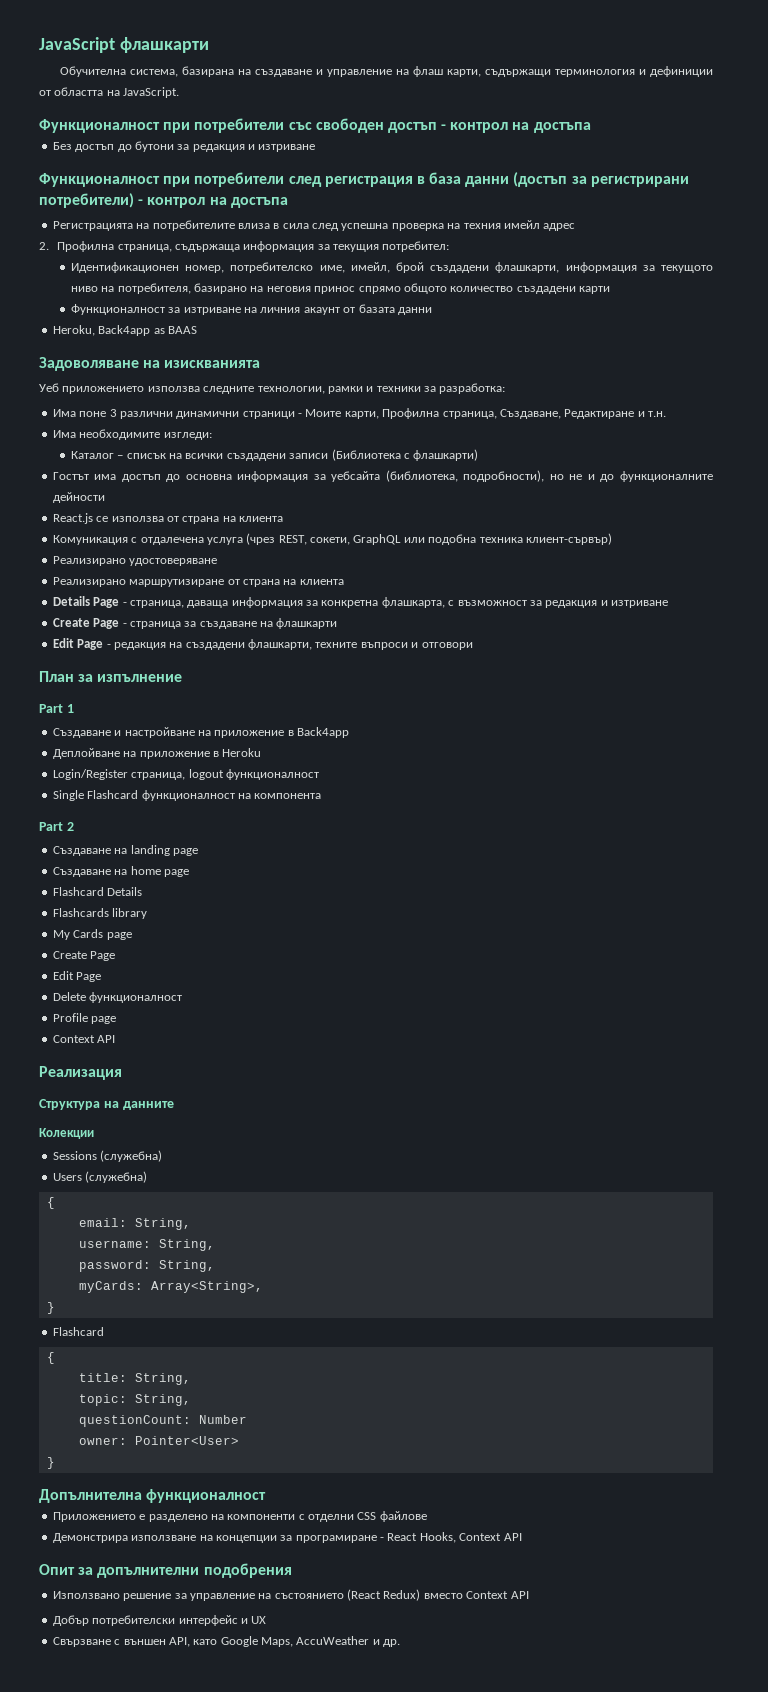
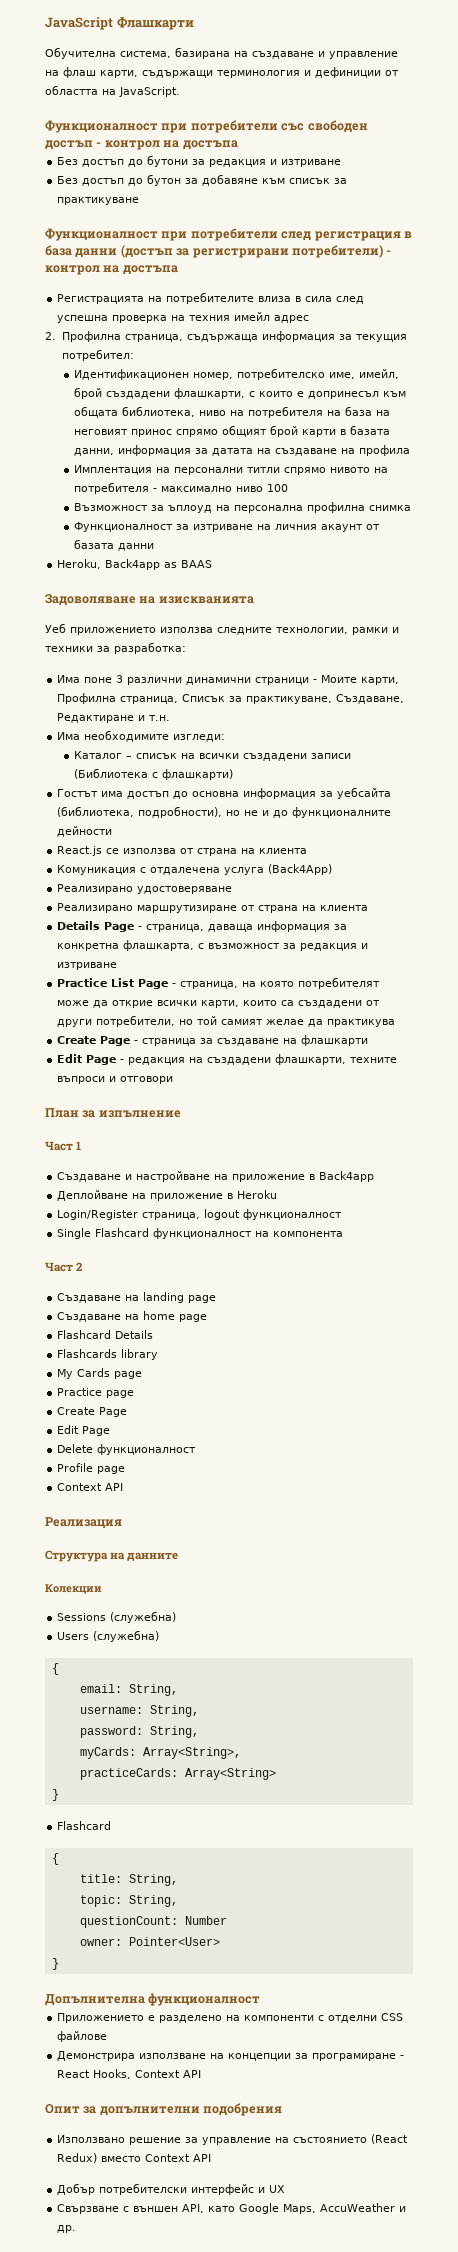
- JavaScript флашкарти
+ JavaScript Флашкарти
+ Без достъп до бутон за добавяне към списък за практикуване
- Идентификационен номер, потребителско име, имейл, брой създадени флашкарти, информация за текущото ниво на потребителя, базирано на неговия принос спрямо общото количество създадени карти
+ Идентификационен номер, потребителско име, имейл, брой създадени флашкарти, с които е допринесъл към общата библиотека, ниво на потребителя на база на неговият принос спрямо общият брой карти в базата данни, информация за датата на създаване на профила
+ Имплентация на персонални титли спрямо нивото на потребителя - максимално ниво 100
+ Възможност за ъплоуд на персонална профилна снимка
- Има поне 3 различни динамични страници - Моите карти, Профилна страница, Създаване, Редактиране и т.н.
+ Има поне 3 различни динамични страници - Моите карти, Профилна страница, Списък за практикуване, Създаване, Редактиране и т.н.
- Комуникация с отдалечена услуга (чрез REST, сокети, GraphQL или подобна техника клиент-сървър)
+ Комуникация с отдалечена услуга (Back4App)
+ Practice List Page - страница, на която потребителят може да открие всички карти, които са създадени от други потребители, но той самият желае да практикува
- Part 1
+ Част 1
- Part 2
+ Част 2
+ Practice page
+ practiceCards: Array<String>

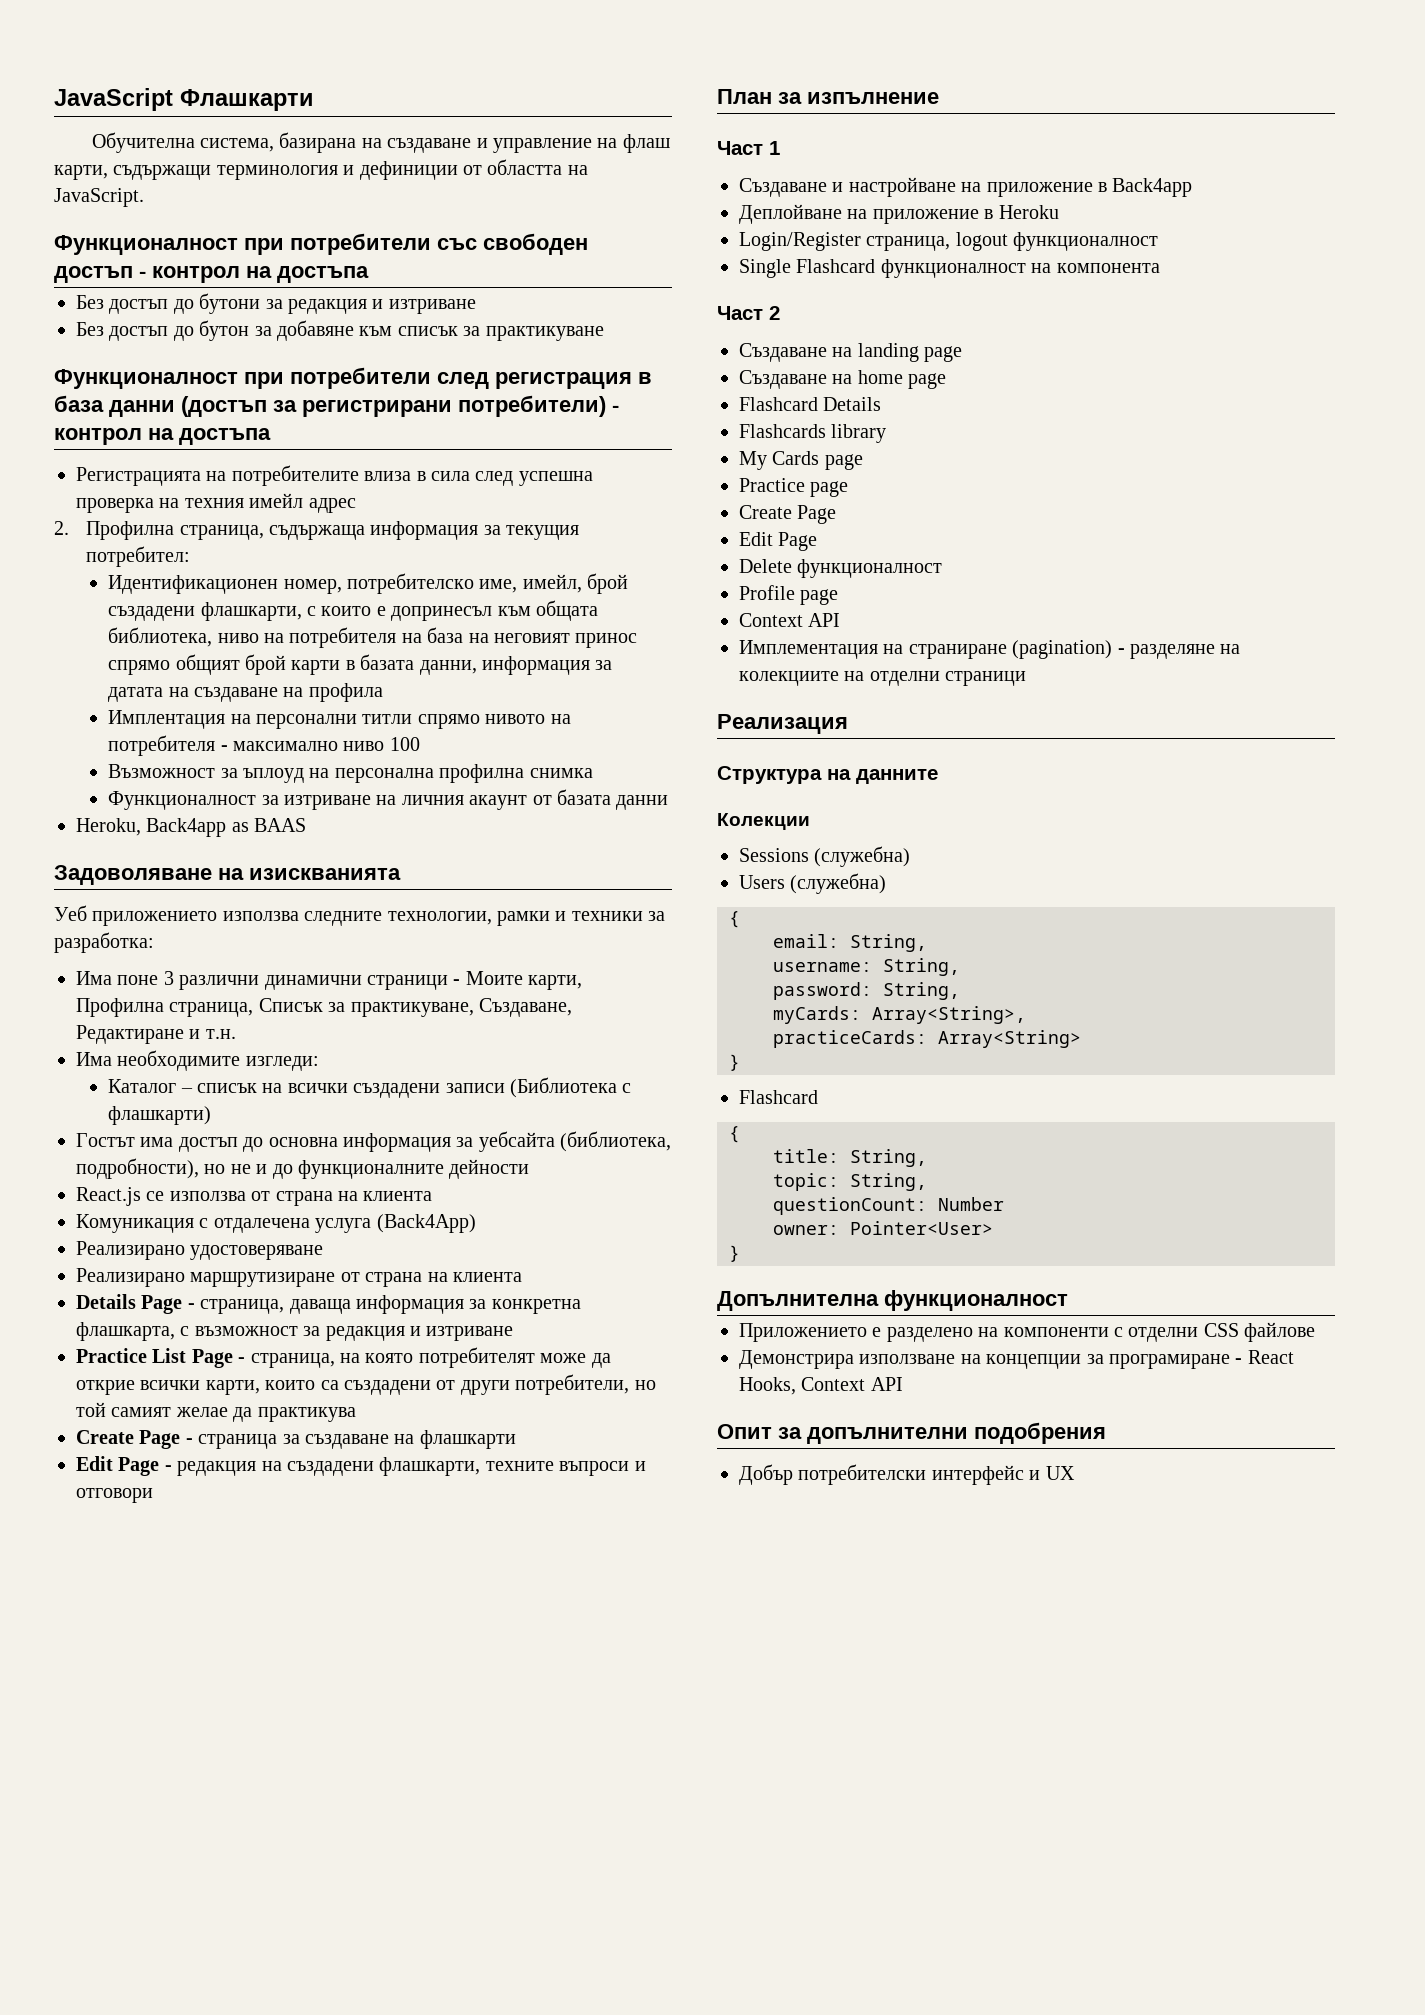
+ Имплементация на страниране (pagination) - разделяне на колекциите на отделни страници
- Използвано решение за управление на състоянието (React Redux) вместо Context API
- Свързване с външен API, като Google Maps, AccuWeather и др.

